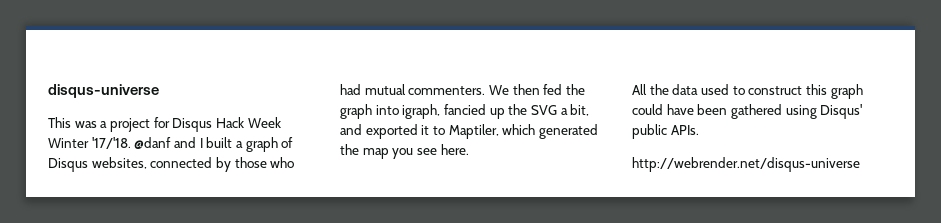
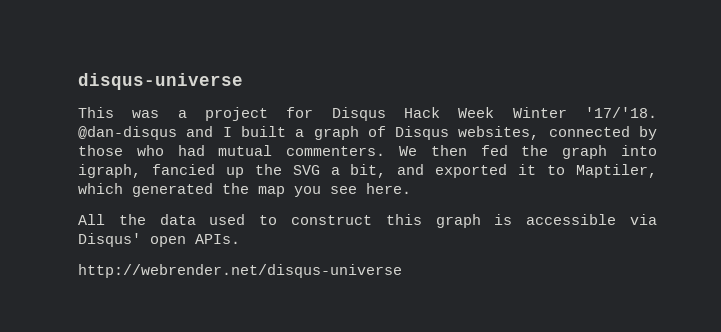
- @danf and I built a graph of Disqus websites, connected by those who had mutual commenters.
+ @dan-disqus and I built a graph of Disqus websites, connected by those who had mutual commenters.
- All the data used to construct this graph could have been gathered using Disqus' public APIs.
+ All the data used to construct this graph is accessible via Disqus' open APIs.

